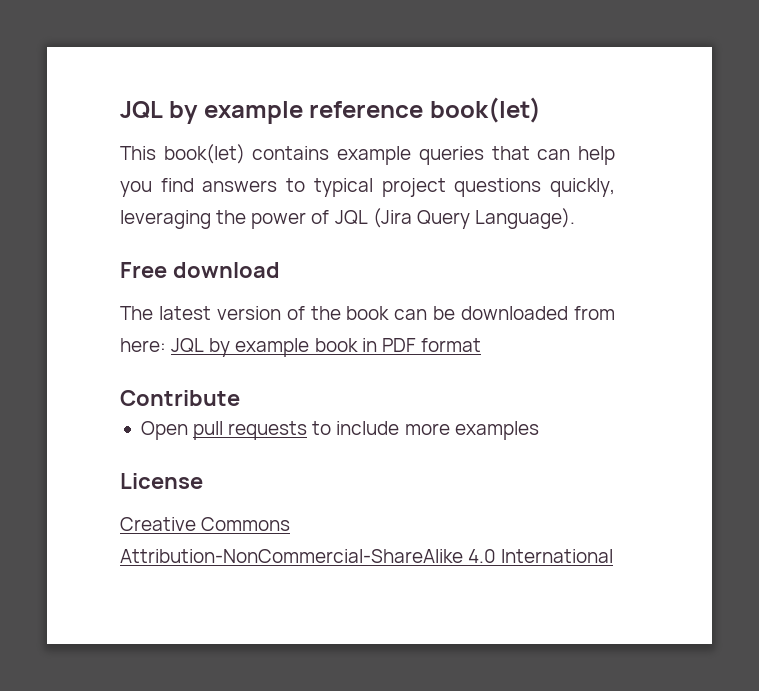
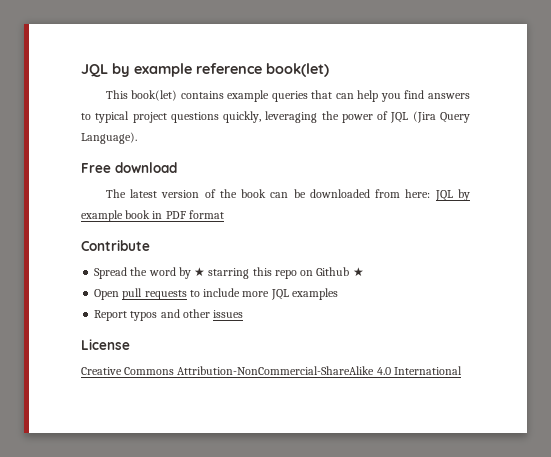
+ Spread the word by ★ starring this repo on Github ★
- Open pull requests to include more examples
+ Open pull requests to include more JQL examples
+ Report typos and other issues

